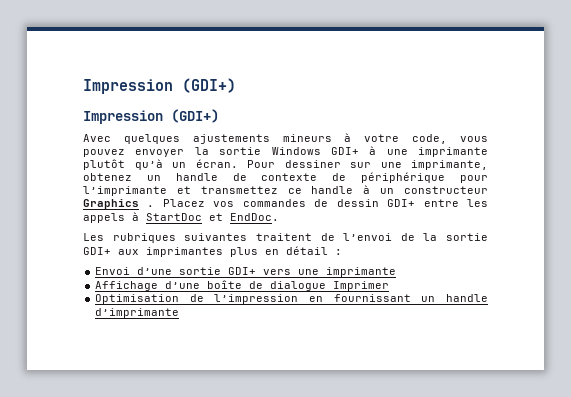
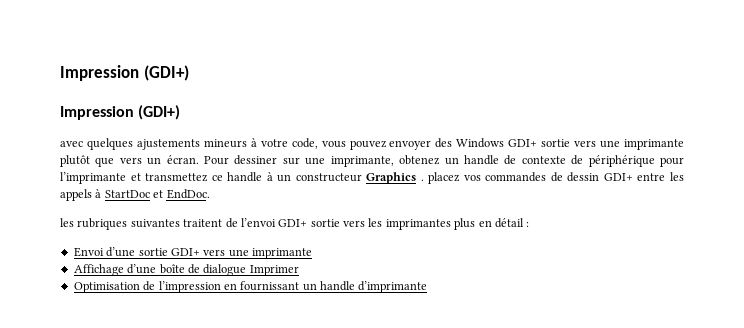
- Avec quelques ajustements mineurs à votre code, vous pouvez envoyer la sortie Windows GDI+ à une imprimante plutôt qu’à un écran.
+ avec quelques ajustements mineurs à votre code, vous pouvez envoyer des Windows GDI+ sortie vers une imprimante plutôt que vers un écran.
- Pour dessiner sur une imprimante, obtenez un handle de contexte de périphérique pour l’imprimante et transmettez ce handle à un constructeur Graphics . Placez vos commandes de dessin GDI+ entre les appels à StartDoc et EndDoc.
+ Pour dessiner sur une imprimante, obtenez un handle de contexte de périphérique pour l’imprimante et transmettez ce handle à un constructeur Graphics . placez vos commandes de dessin GDI+ entre les appels à StartDoc et EndDoc.
- Les rubriques suivantes traitent de l’envoi de la sortie GDI+ aux imprimantes plus en détail :
+ les rubriques suivantes traitent de l’envoi GDI+ sortie vers les imprimantes plus en détail :

